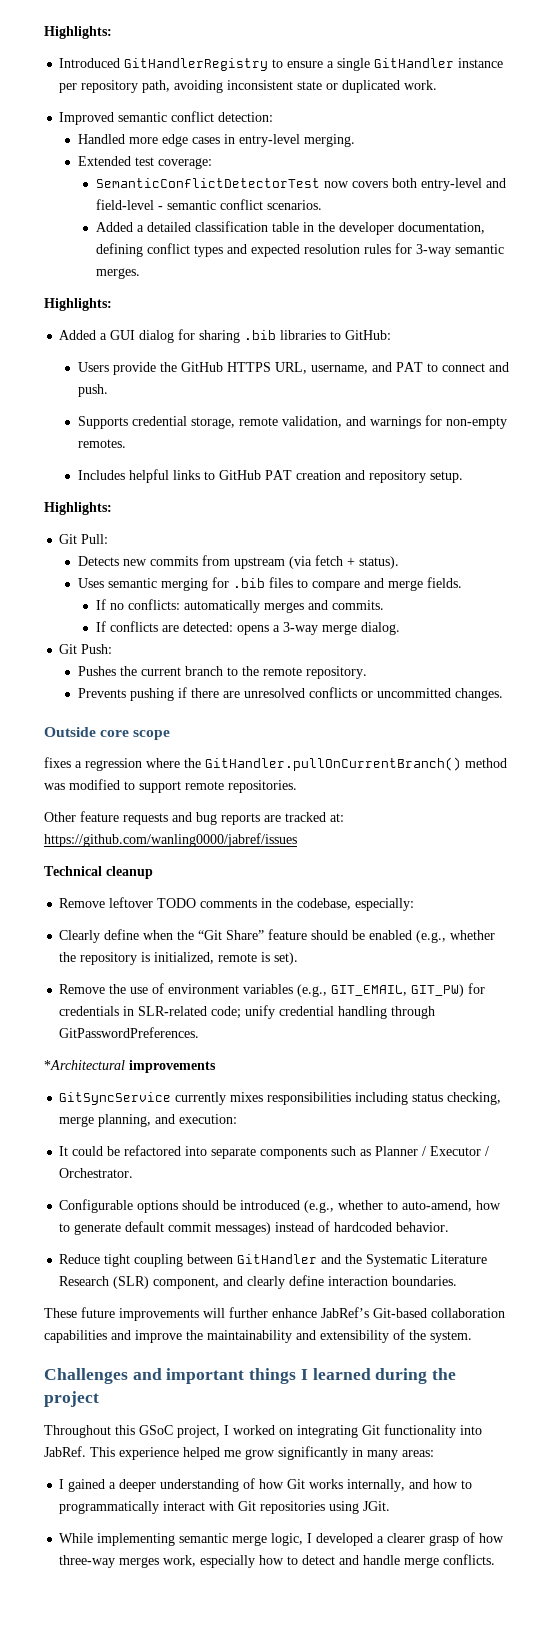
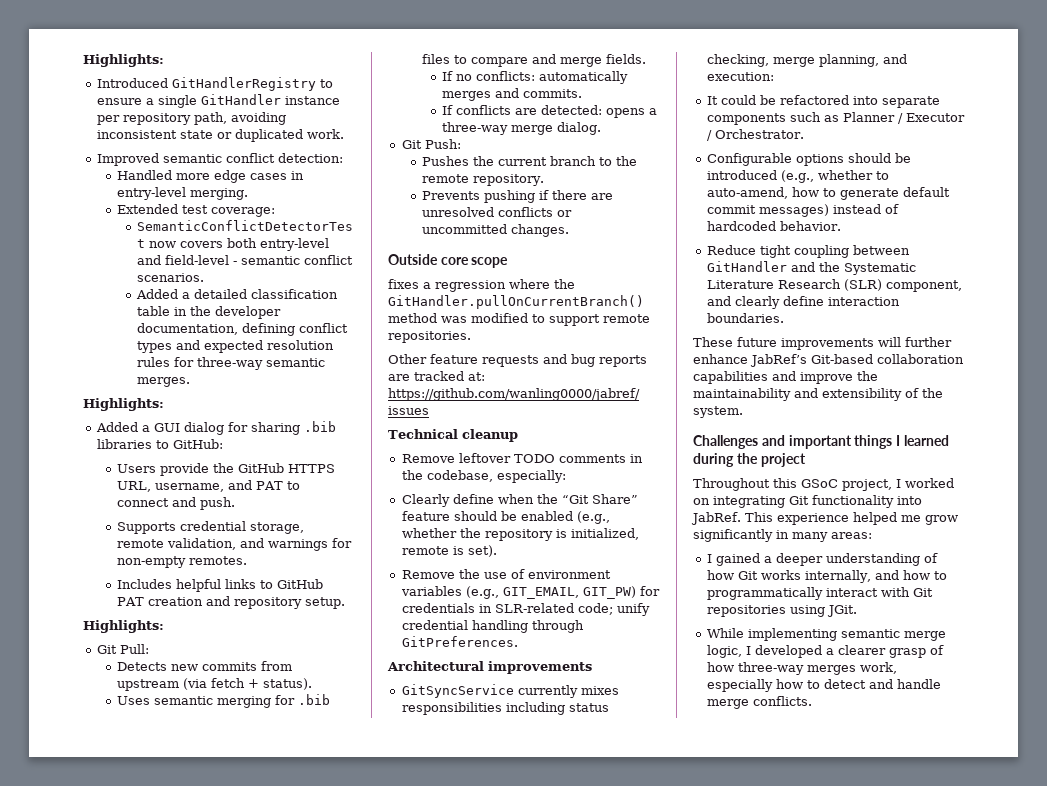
- Added a detailed classification table in the developer documentation, defining conflict types and expected resolution rules for 3-way semantic merges.
+ Added a detailed classification table in the developer documentation, defining conflict types and expected resolution rules for three-way semantic merges.
- If conflicts are detected: opens a 3-way merge dialog.
+ If conflicts are detected: opens a three-way merge dialog.
- Remove the use of environment variables (e.g., GIT_EMAIL, GIT_PW) for credentials in SLR-related code; unify credential handling through GitPasswordPreferences.
- *Architectural improvements
+ Remove the use of environment variables (e.g., GIT_EMAIL, GIT_PW) for credentials in SLR-related code; unify credential handling through GitPreferences.
+ Architectural improvements

